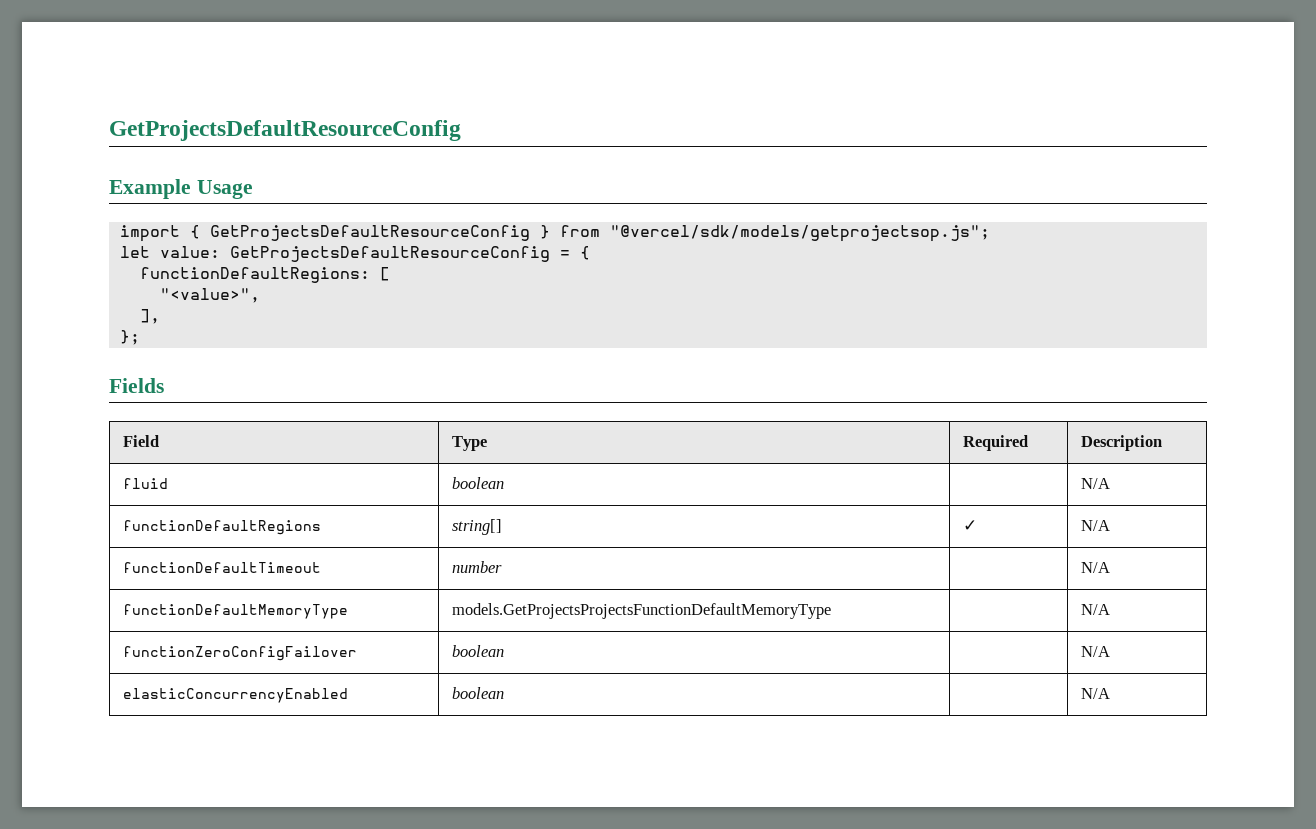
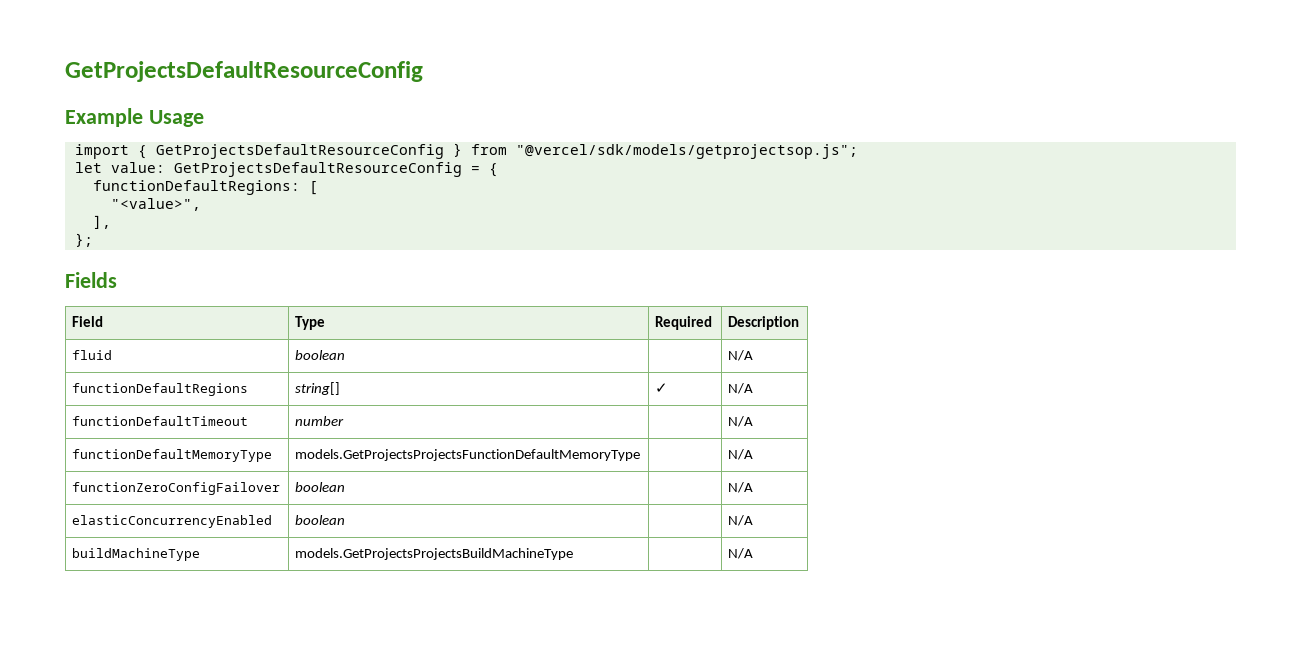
+ buildMachineType | models.GetProjectsProjectsBuildMachineType | | N/A

